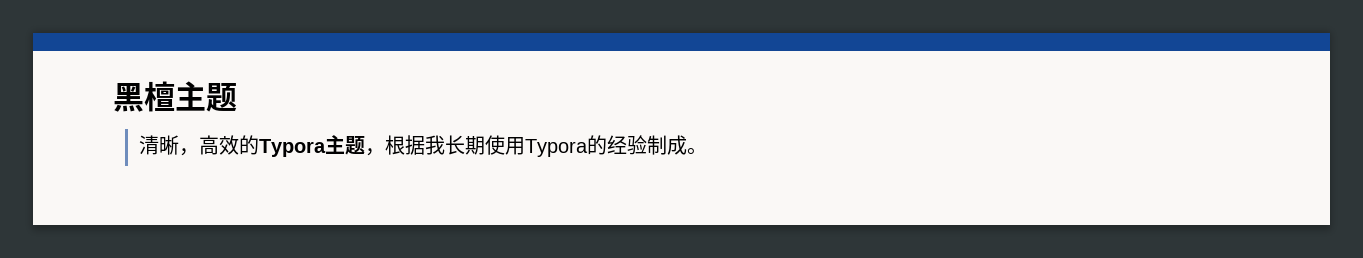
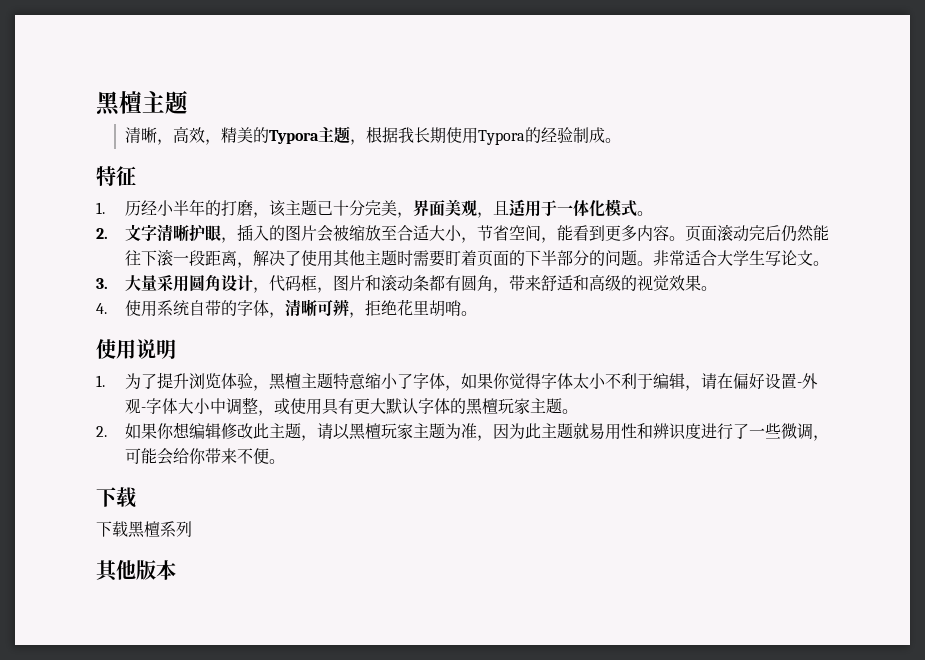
- 清晰，高效的Typora主题，根据我长期使用Typora的经验制成。
+ 清晰，高效，精美的Typora主题，根据我长期使用Typora的经验制成。
+ 特征
+ 1.历经小半年的打磨，该主题已十分完美，界面美观，且适用于一体化模式。
+ 2.文字清晰护眼，插入的图片会被缩放至合适大小，节省空间，能看到更多内容。页面滚动完后仍然能往下滚一段距离，解决了使用其他主题时需要盯着页面的下半部分的问题。非常适合大学生写论文。
+ 3.大量采用圆角设计，代码框，图片和滚动条都有圆角，带来舒适和高级的视觉效果。
+ 4.使用系统自带的字体，清晰可辨，拒绝花里胡哨。
+ 使用说明
+ 1.为了提升浏览体验，黑檀主题特意缩小了字体，如果你觉得字体太小不利于编辑，请在偏好设置-外观-字体大小中调整，或使用具有更大默认字体的黑檀玩家主题。
+ 2.如果你想编辑修改此主题，请以黑檀玩家主题为准，因为此主题就易用性和辨识度进行了一些微调，可能会给你带来不便。
+ 下载
+ 下载黑檀系列
+ 其他版本

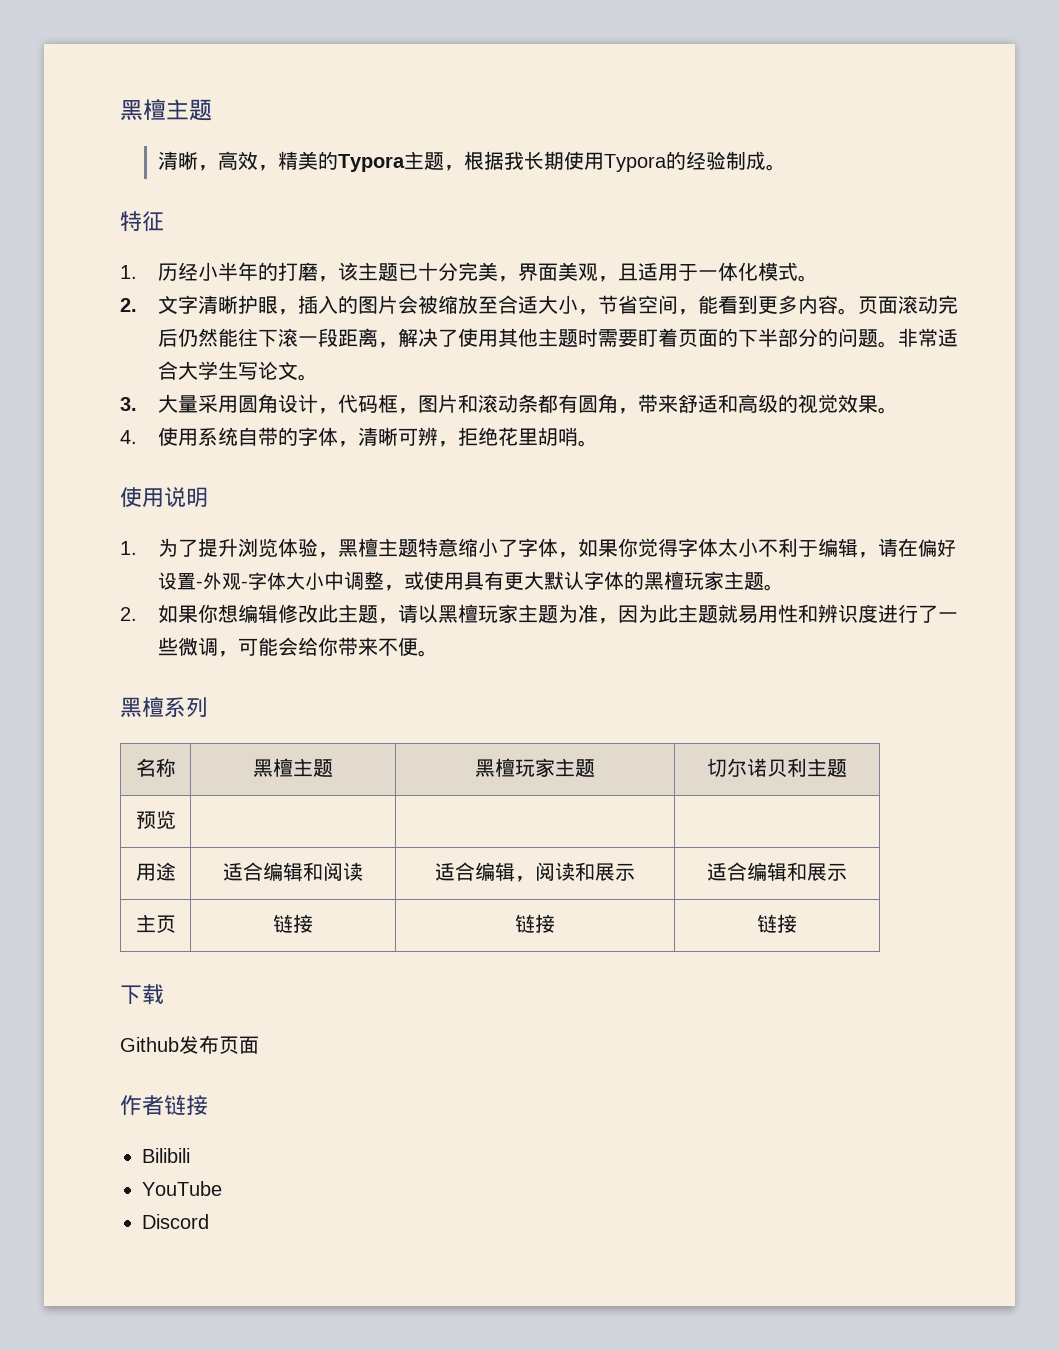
  2.如果你想编辑修改此主题，请以黑檀玩家主题为准，因为此主题就易用性和辨识度进行了一些微调，可能会给你带来不便。
- 下载
- 下载黑檀系列
+ 黑檀系列
- 其他版本
+ 名称 | 黑檀主题 | 黑檀玩家主题 | 切尔诺贝利主题
+ 预览 | | |
+ 用途 | 适合编辑和阅读 | 适合编辑，阅读和展示 | 适合编辑和展示
+ 主页 | 链接 | 链接 | 链接
+ 下载
+ Github发布页面
+ 作者链接
+ Bilibili
+ YouTube
+ Discord

